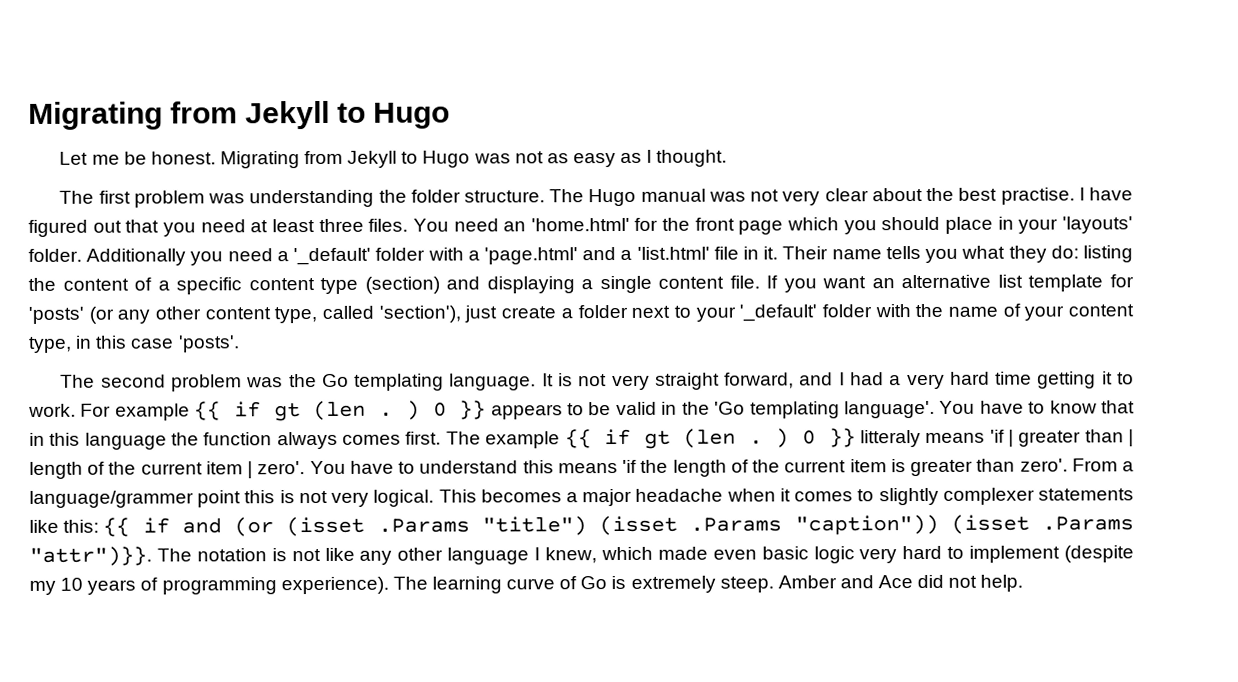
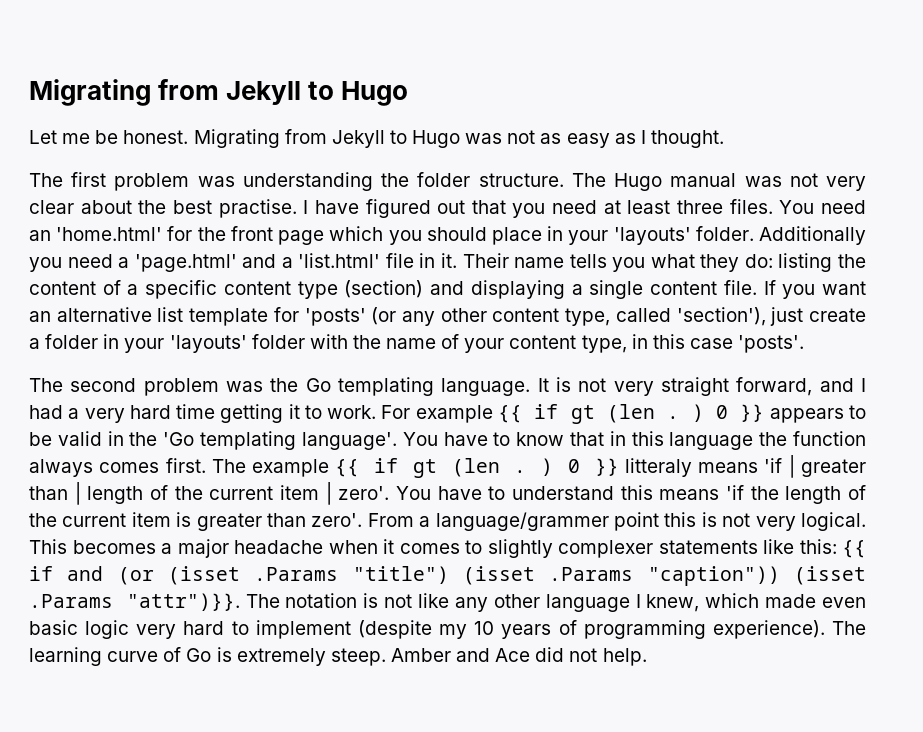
- Additionally you need a '_default' folder with a 'page.html' and a 'list.html' file in it.
+ Additionally you need a 'page.html' and a 'list.html' file in it.
- If you want an alternative list template for 'posts' (or any other content type, called 'section'), just create a folder next to your '_default' folder with the name of your content type, in this case 'posts'.
+ If you want an alternative list template for 'posts' (or any other content type, called 'section'), just create a folder in your 'layouts' folder with the name of your content type, in this case 'posts'.

